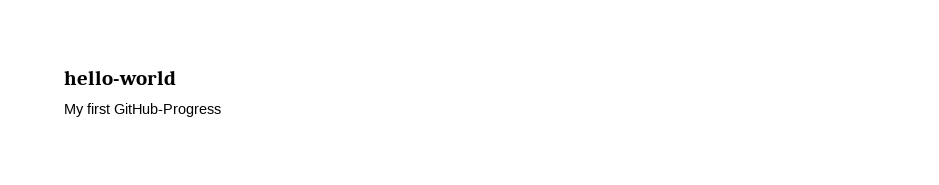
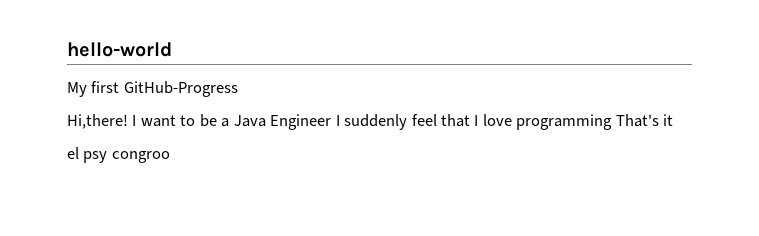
+ Hi,there! I want to be a Java Engineer I suddenly feel that I love programming That's it
+ el psy congroo

